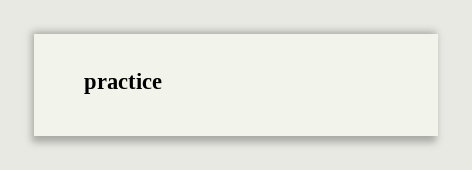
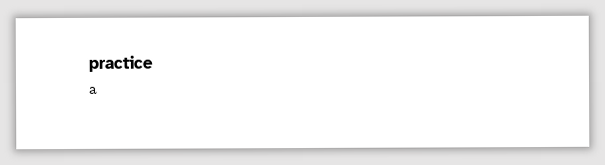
+ a

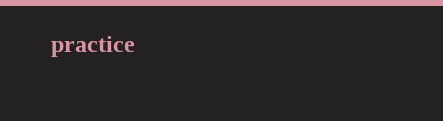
- a

